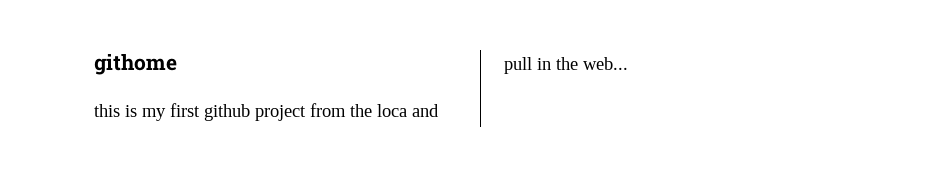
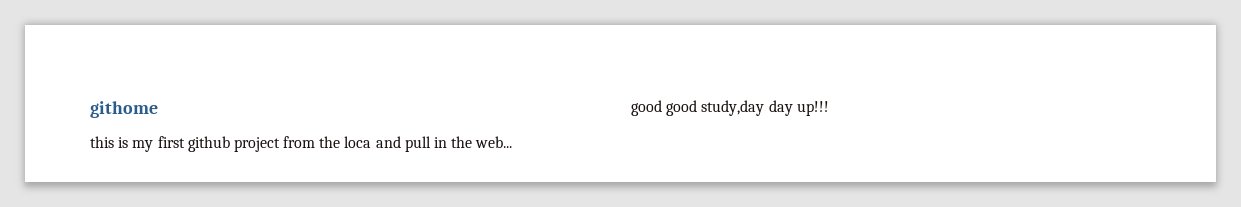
+ good good study,day day up!!!

